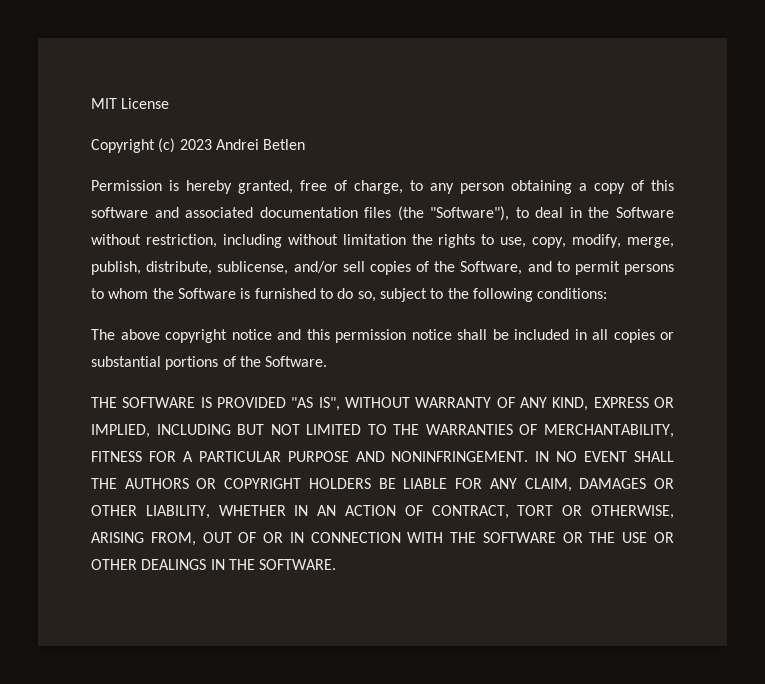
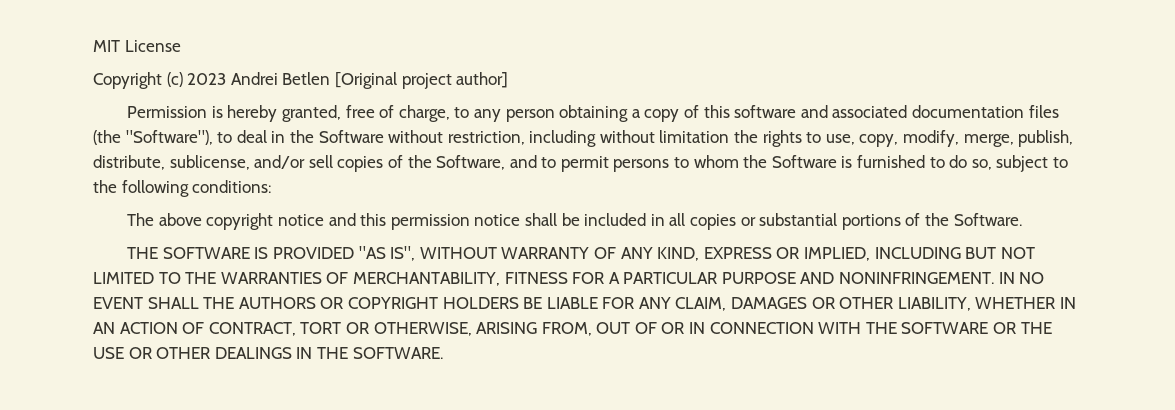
- Copyright (c) 2023 Andrei Betlen
+ Copyright (c) 2023 Andrei Betlen [Original project author]

